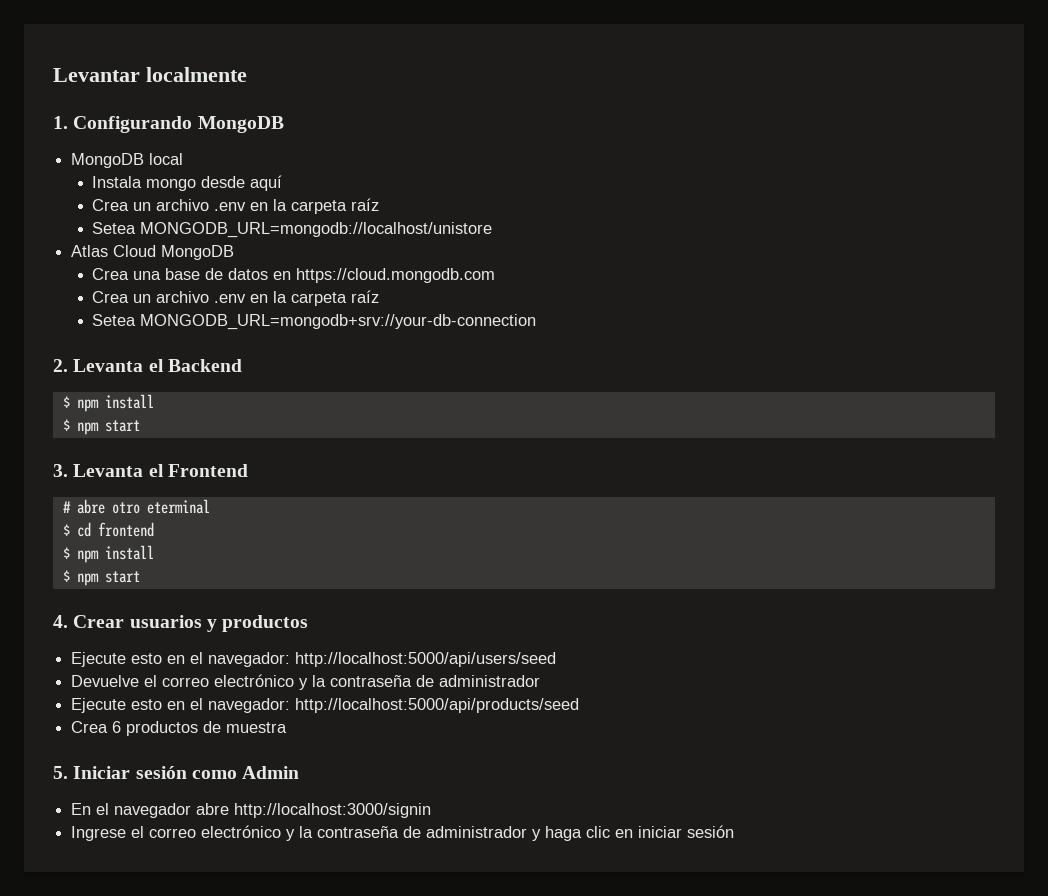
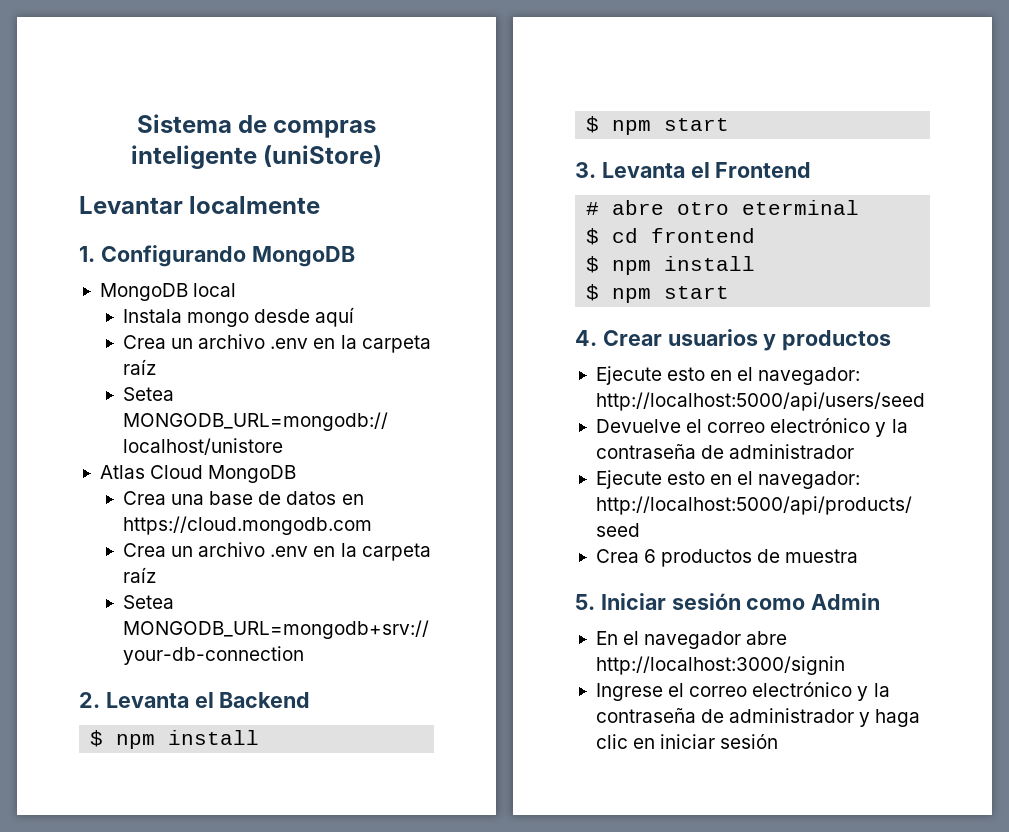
+ Sistema de compras inteligente (uniStore)

